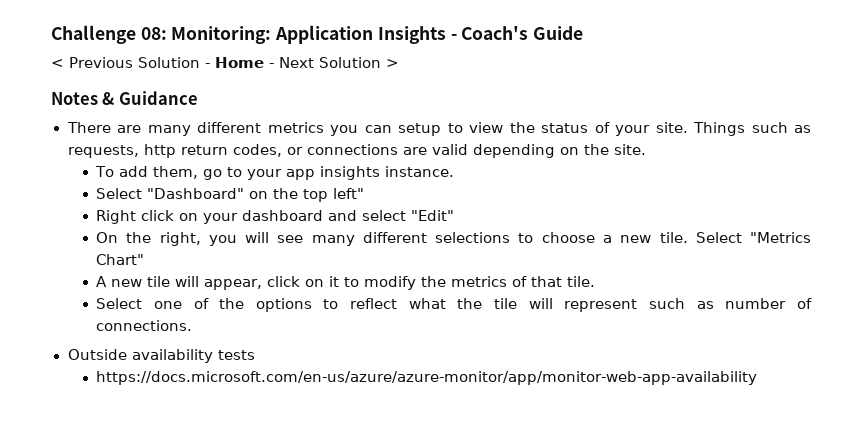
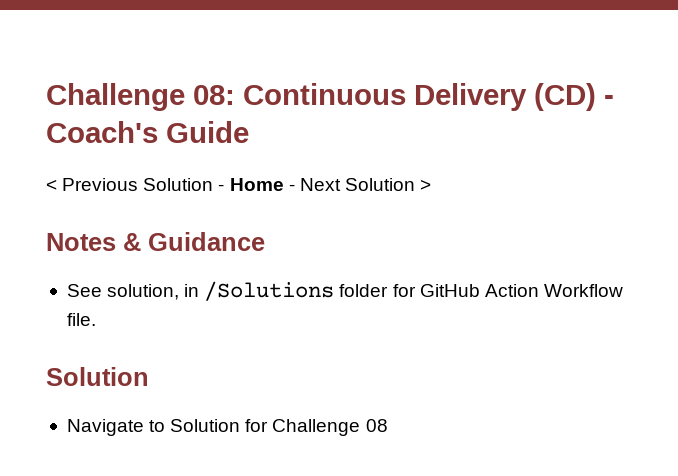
- Challenge 08: Monitoring: Application Insights - Coach's Guide
+ Challenge 08: Continuous Delivery (CD) - Coach's Guide
- There are many different metrics you can setup to view the status of your site. Things such as requests, http return codes, or connections are valid depending on the site.
- To add them, go to your app insights instance.
- Select "Dashboard" on the top left"
- Right click on your dashboard and select "Edit"
- On the right, you will see many different selections to choose a new tile. Select "Metrics Chart"
- A new tile will appear, click on it to modify the metrics of that tile.
- Select one of the options to reflect what the tile will represent such as number of connections.
- Outside availability tests
- https://docs.microsoft.com/en-us/azure/azure-monitor/app/monitor-web-app-availability
+ See solution, in /Solutions folder for GitHub Action Workflow file.
+ Solution
+ Navigate to Solution for Challenge 08

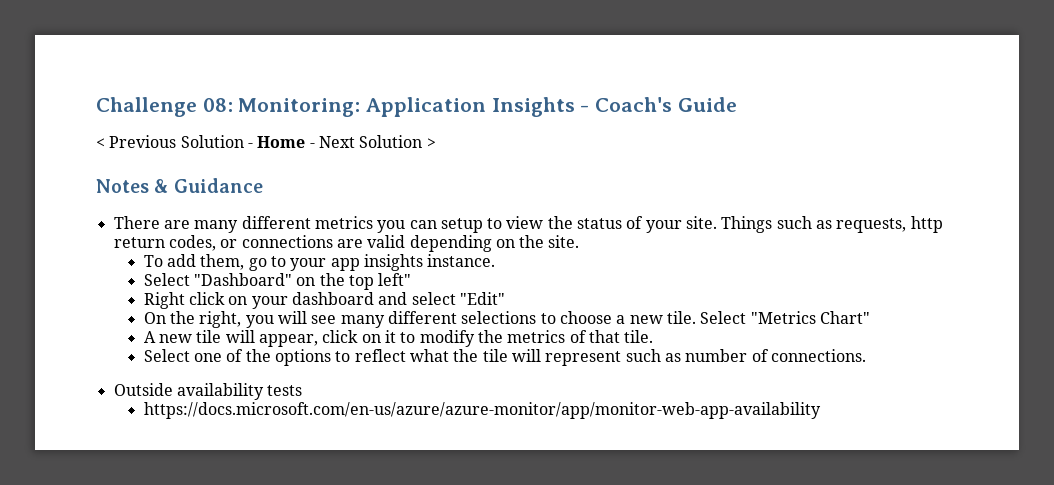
- Challenge 08: Continuous Delivery (CD) - Coach's Guide
+ Challenge 08: Monitoring: Application Insights - Coach's Guide
- See solution, in /Solutions folder for GitHub Action Workflow file.
- Solution
- Navigate to Solution for Challenge 08
+ There are many different metrics you can setup to view the status of your site. Things such as requests, http return codes, or connections are valid depending on the site.
+ To add them, go to your app insights instance.
+ Select "Dashboard" on the top left"
+ Right click on your dashboard and select "Edit"
+ On the right, you will see many different selections to choose a new tile. Select "Metrics Chart"
+ A new tile will appear, click on it to modify the metrics of that tile.
+ Select one of the options to reflect what the tile will represent such as number of connections.
+ Outside availability tests
+ https://docs.microsoft.com/en-us/azure/azure-monitor/app/monitor-web-app-availability

